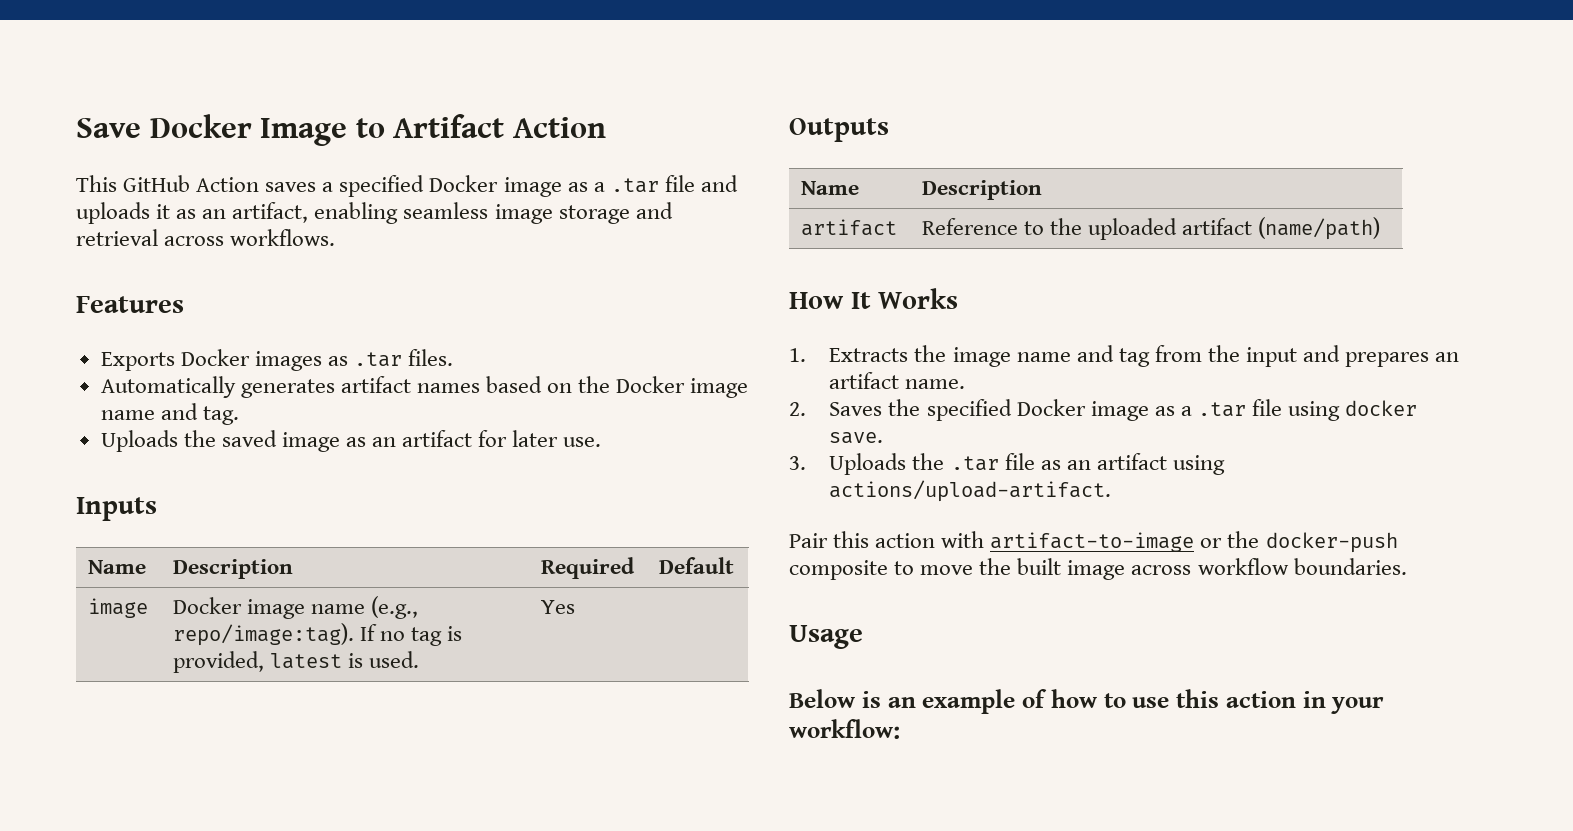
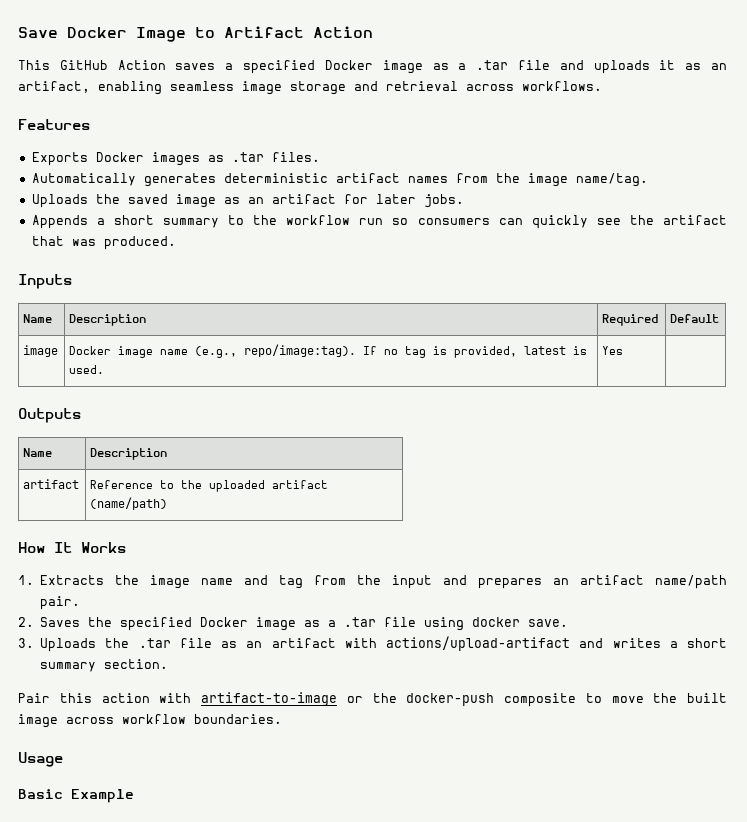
- Automatically generates artifact names based on the Docker image name and tag.
+ Automatically generates deterministic artifact names from the image name/tag.
- Uploads the saved image as an artifact for later use.
+ Uploads the saved image as an artifact for later jobs.
+ Appends a short summary to the workflow run so consumers can quickly see the artifact that was produced.
- 1. Extracts the image name and tag from the input and prepares an artifact name.
+ 1. Extracts the image name and tag from the input and prepares an artifact name/path pair.
- 3. Uploads the .tar file as an artifact using actions/upload-artifact.
+ 3. Uploads the .tar file as an artifact with actions/upload-artifact and writes a short summary section.
- Below is an example of how to use this action in your workflow:
+ Basic Example

